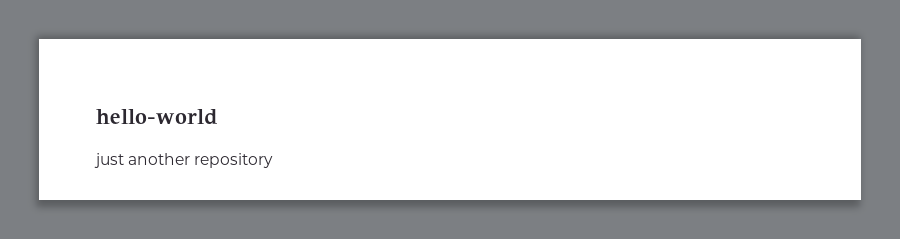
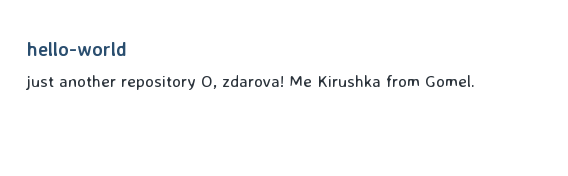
- just another repository
+ just another repository O, zdarova! Me Kirushka from Gomel.

